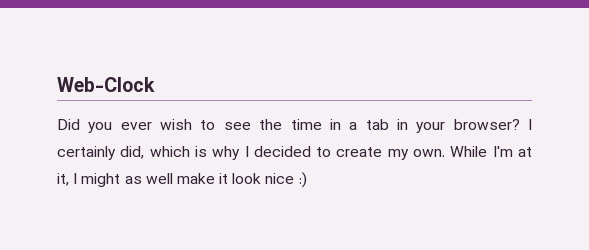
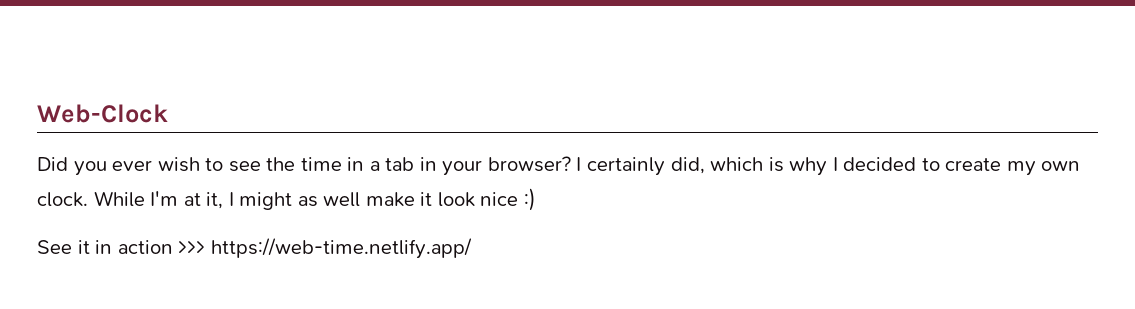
- I certainly did, which is why I decided to create my own.
+ I certainly did, which is why I decided to create my own clock.
+ See it in action >>> https://web-time.netlify.app/

